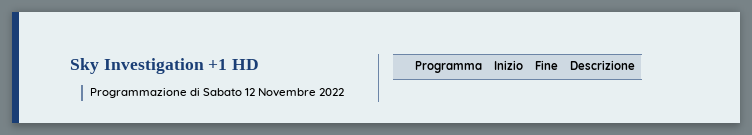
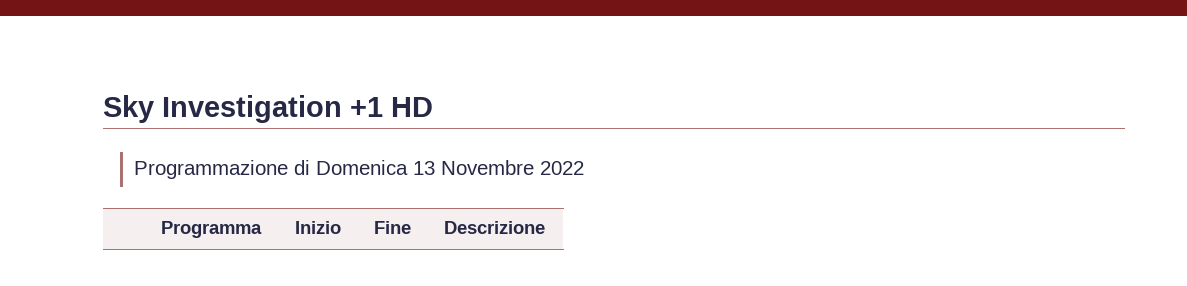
- Programmazione di Sabato 12 Novembre 2022
+ Programmazione di Domenica 13 Novembre 2022

